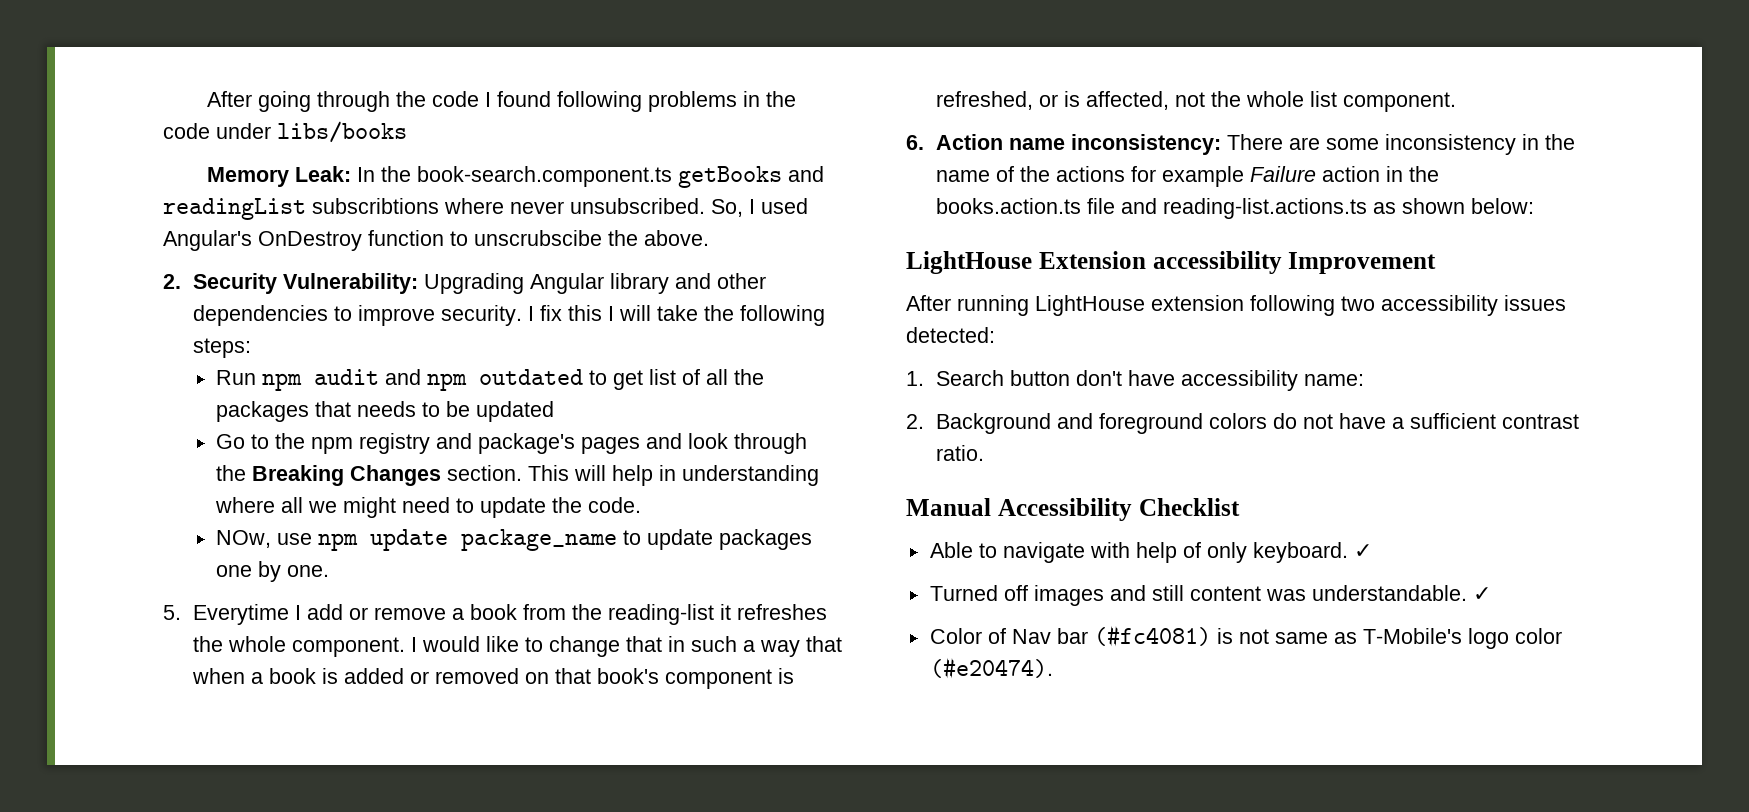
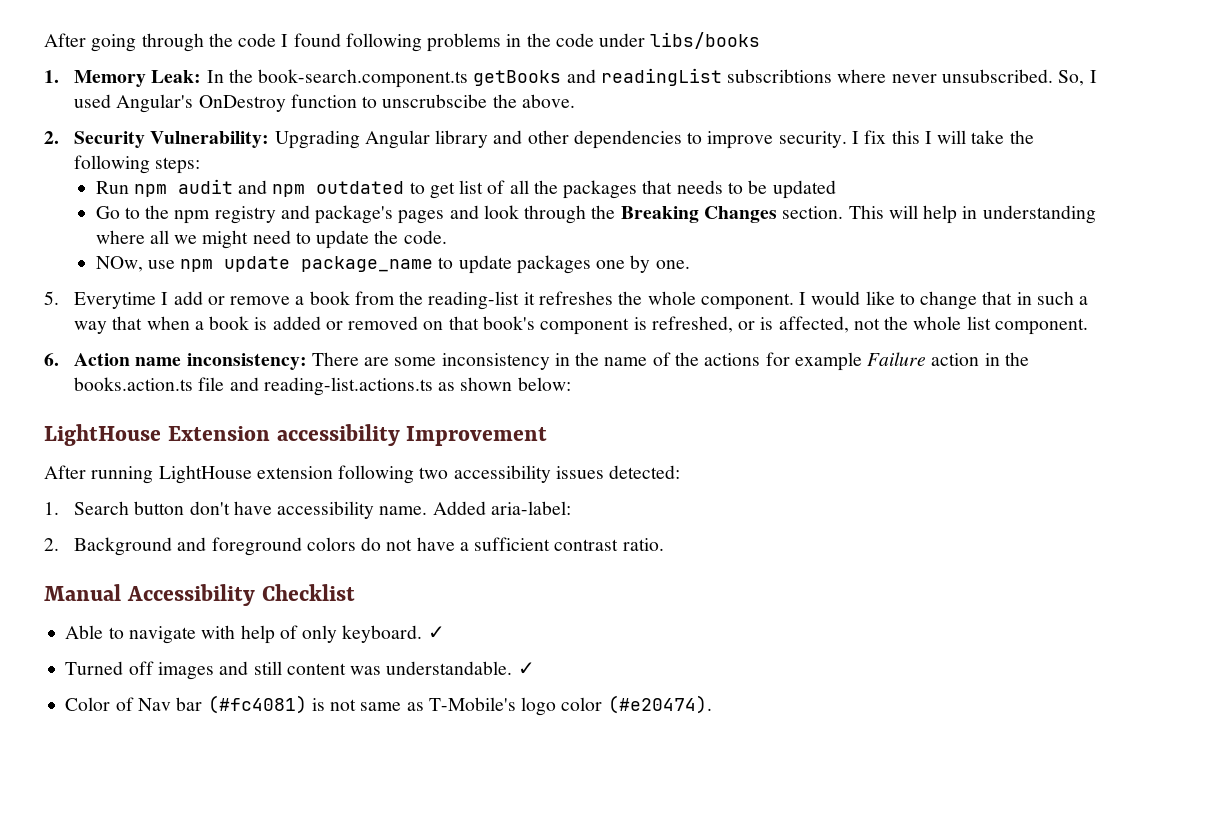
- Memory Leak: In the book-search.component.ts getBooks and readingList subscribtions where never unsubscribed.
+ 1. Memory Leak: In the book-search.component.ts getBooks and readingList subscribtions where never unsubscribed.
- 1. Search button don't have accessibility name:
+ 1. Search button don't have accessibility name. Added aria-label:

